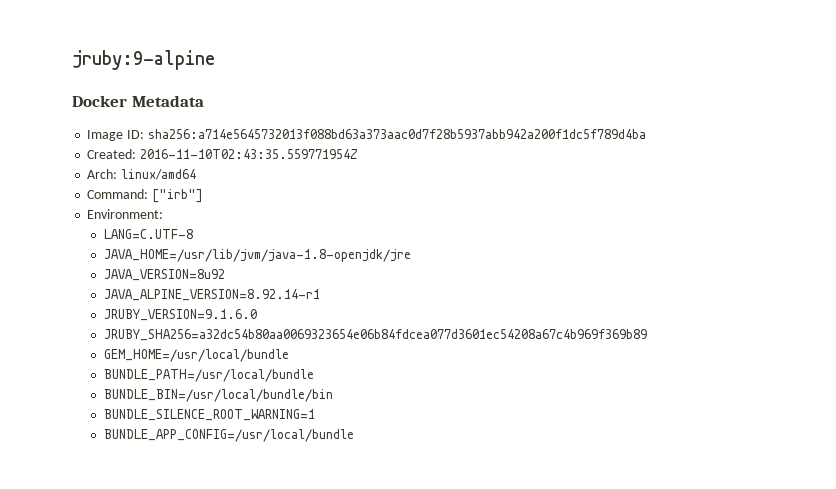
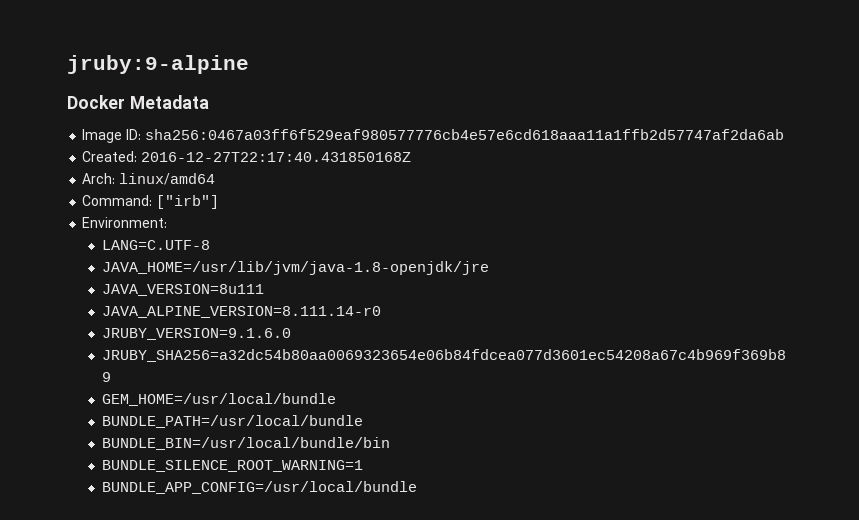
- Image ID: sha256:a714e5645732013f088bd63a373aac0d7f28b5937abb942a200f1dc5f789d4ba
+ Image ID: sha256:0467a03ff6f529eaf980577776cb4e57e6cd618aaa11a1ffb2d57747af2da6ab
- Created: 2016-11-10T02:43:35.559771954Z
+ Created: 2016-12-27T22:17:40.431850168Z
- JAVA_VERSION=8u92
- JAVA_ALPINE_VERSION=8.92.14-r1
+ JAVA_VERSION=8u111
+ JAVA_ALPINE_VERSION=8.111.14-r0

